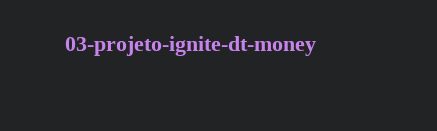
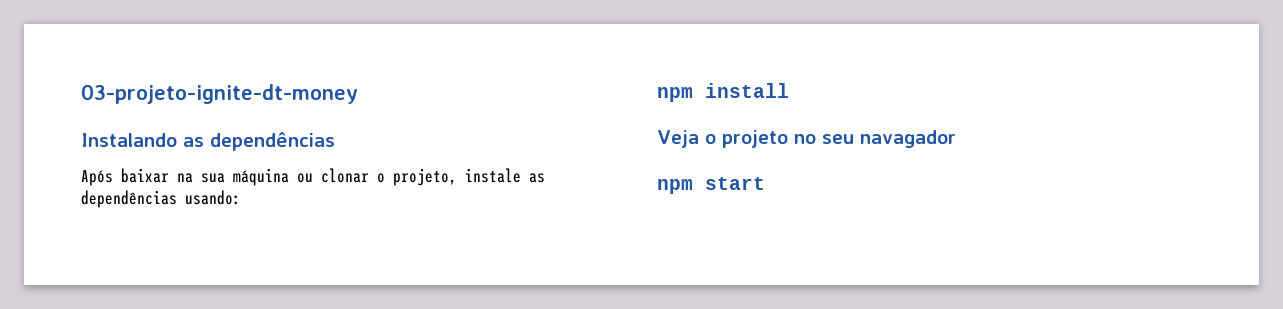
+ Instalando as dependências
+ Após baixar na sua máquina ou clonar o projeto, instale as dependências usando:
+ npm install
+ Veja o projeto no seu navagador
+ npm start

